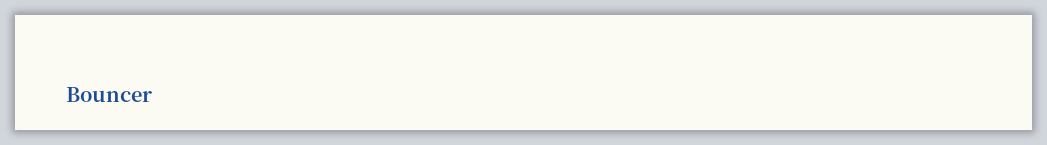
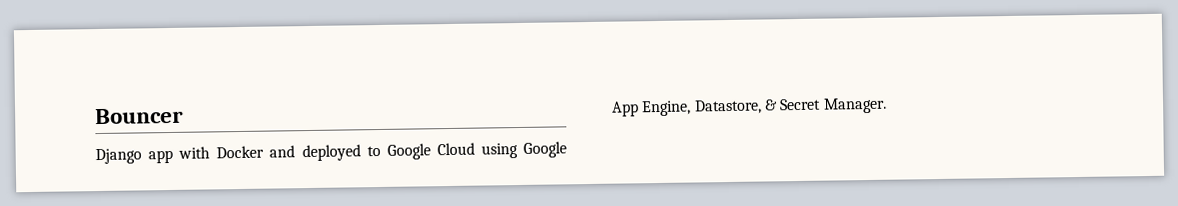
+ Django app with Docker and deployed to Google Cloud using Google App Engine, Datastore, & Secret Manager.

